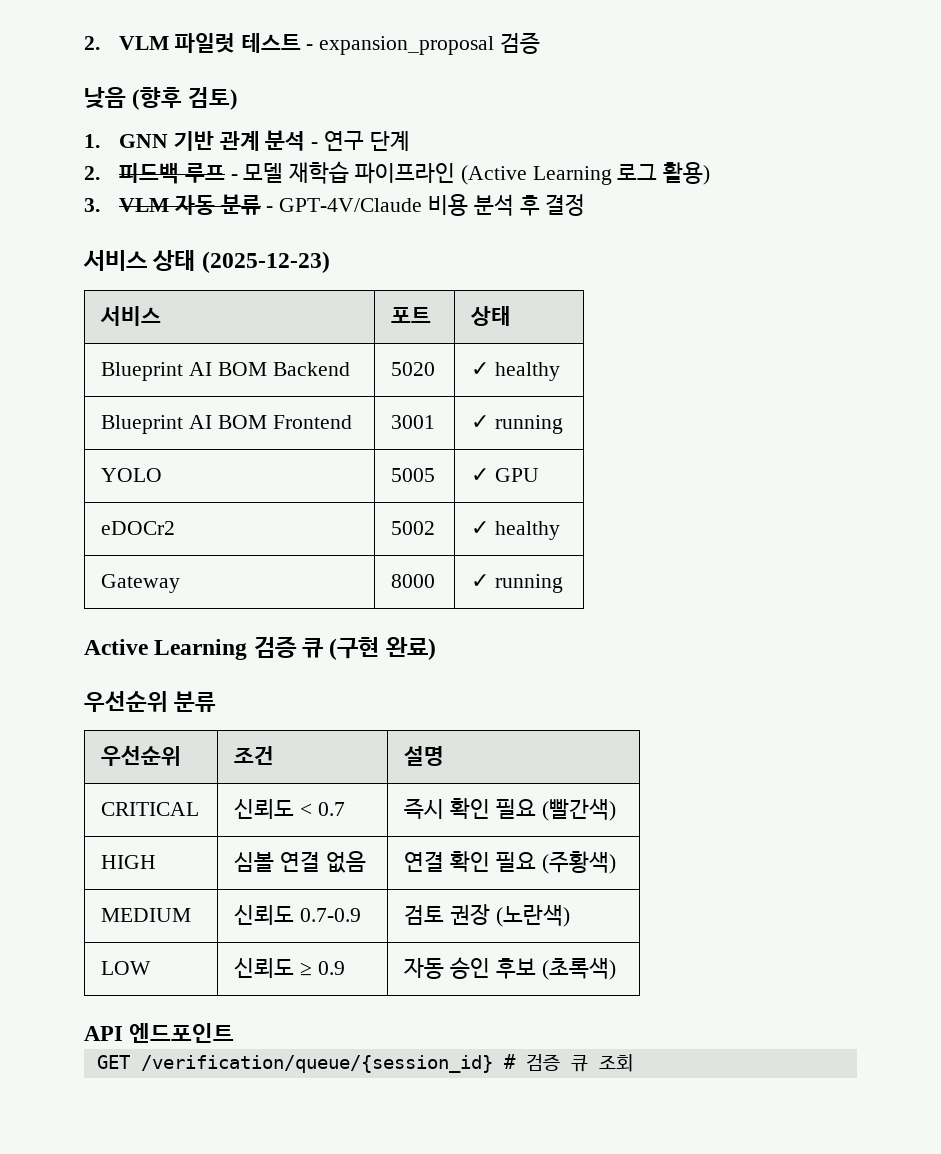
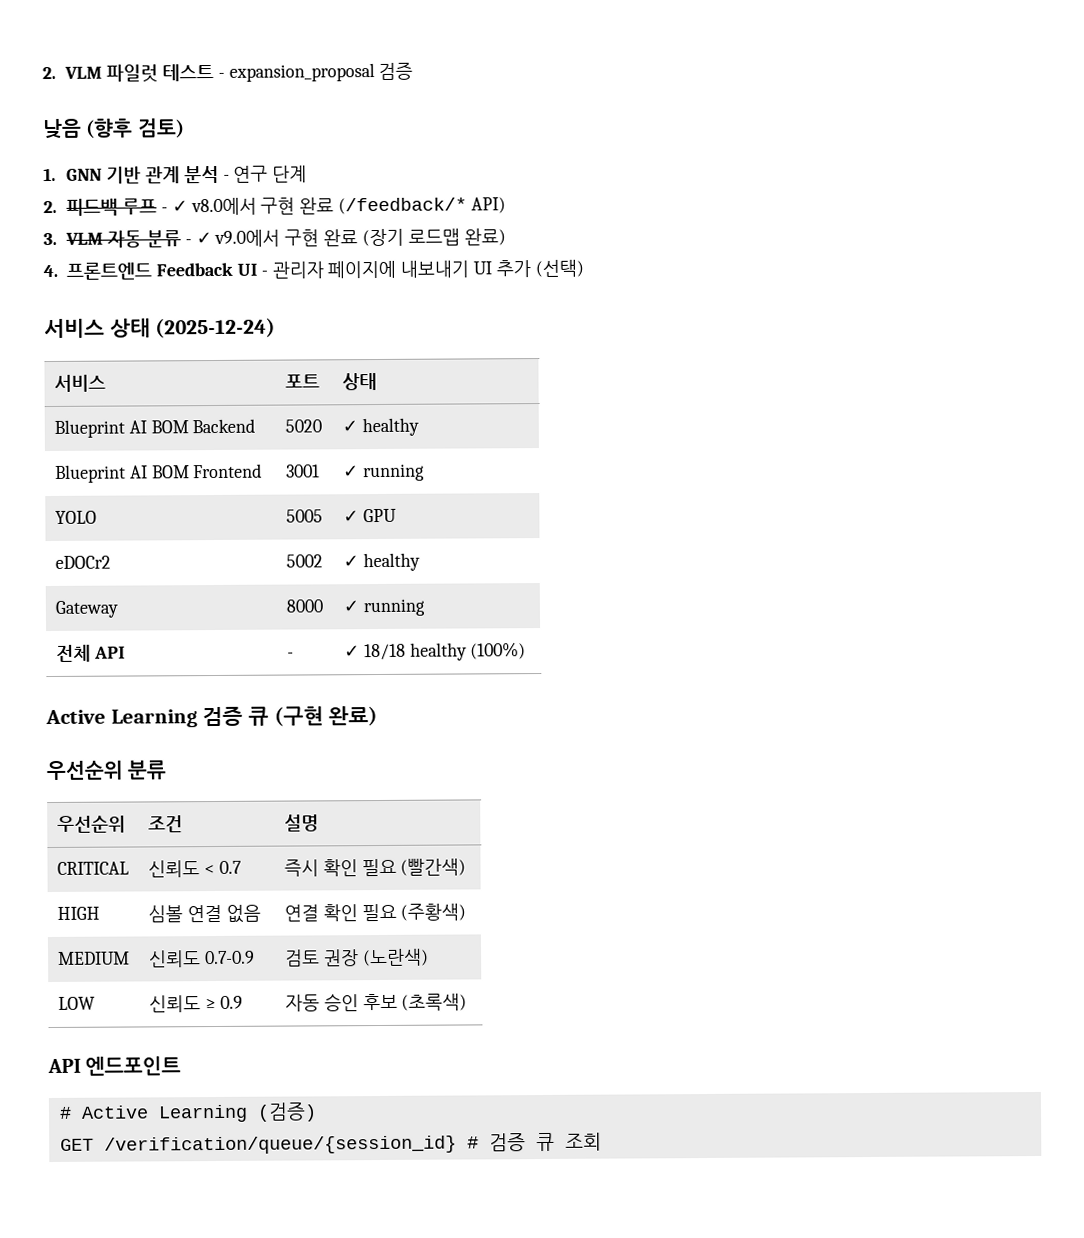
- 2. 피드백 루프 - 모델 재학습 파이프라인 (Active Learning 로그 활용)
+ 2. 피드백 루프 - ✓ v8.0에서 구현 완료 (/feedback/* API)
- 3. VLM 자동 분류 - GPT-4V/Claude 비용 분석 후 결정
+ 3. VLM 자동 분류 - ✓ v9.0에서 구현 완료 (장기 로드맵 완료)
+ 4. 프론트엔드 Feedback UI - 관리자 페이지에 내보내기 UI 추가 (선택)
- 서비스 상태 (2025-12-23)
+ 서비스 상태 (2025-12-24)
+ 전체 API | - | ✓ 18/18 healthy (100%)
+ # Active Learning (검증)

